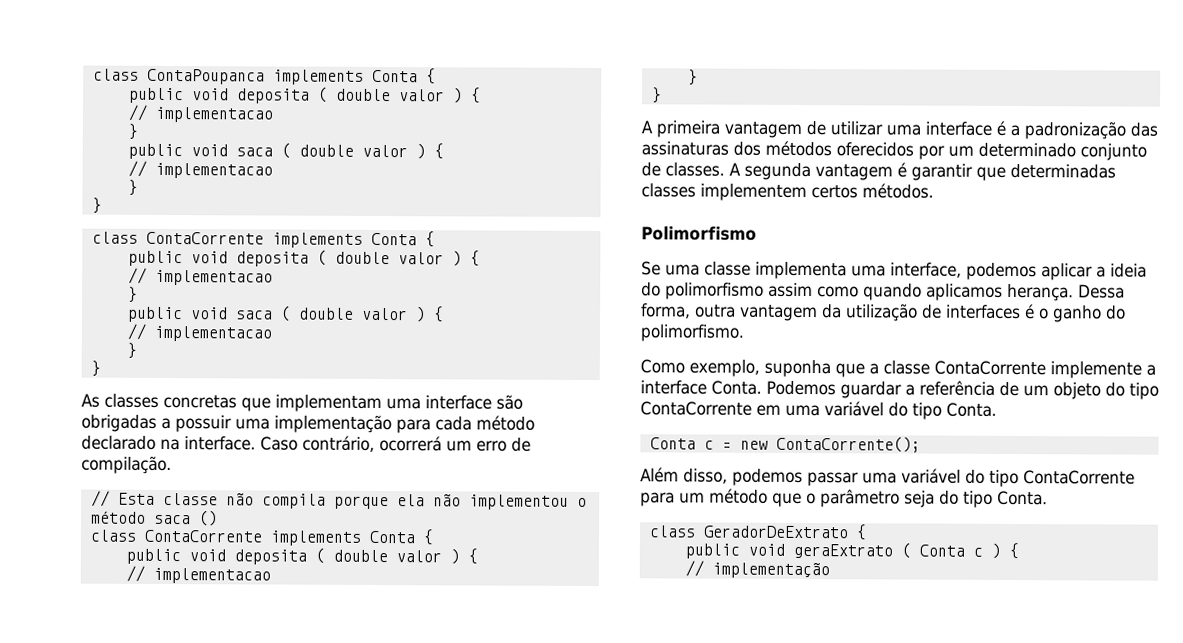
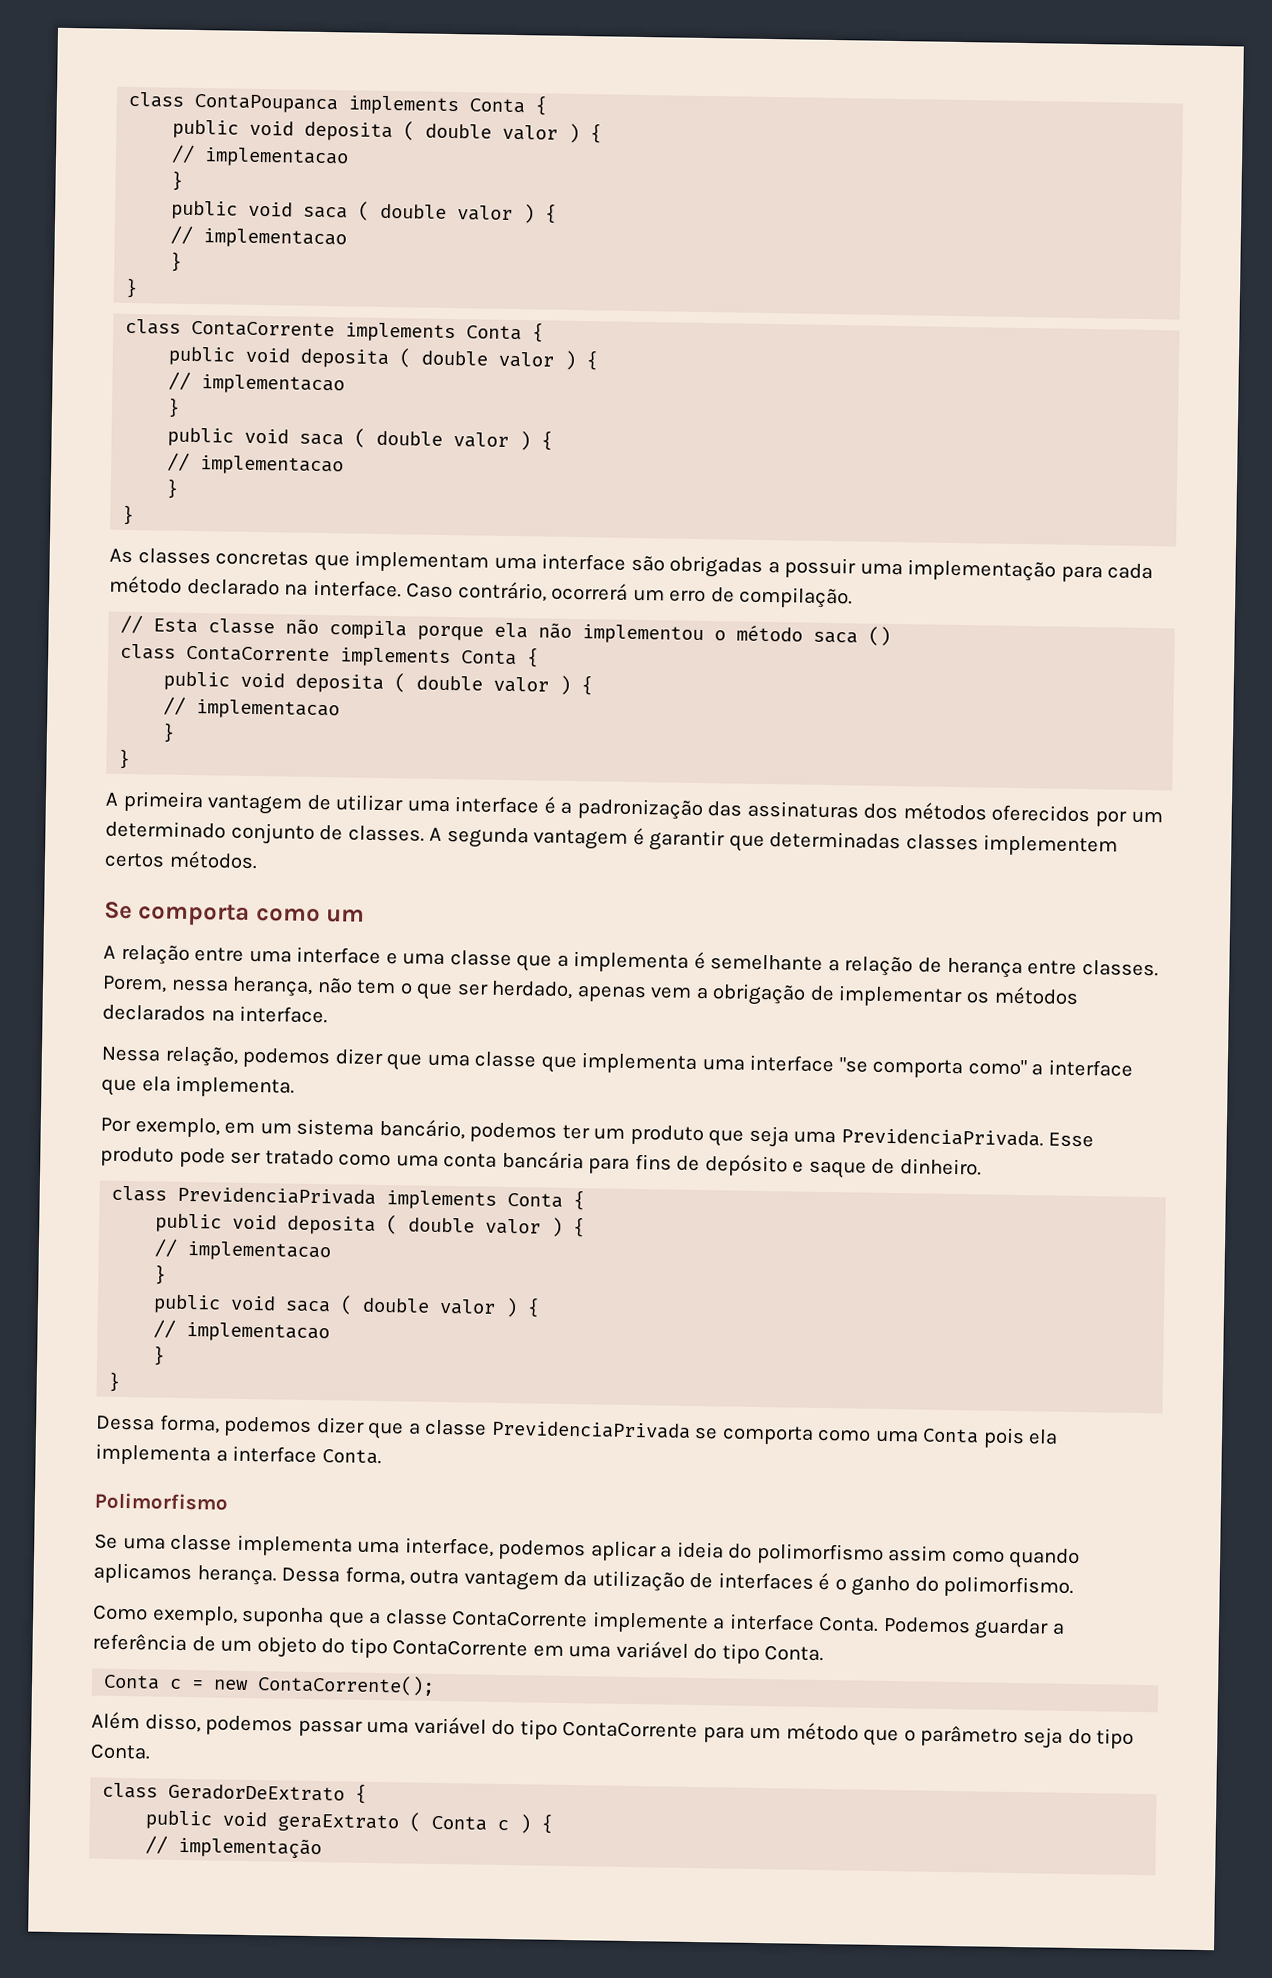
+ Se comporta como um
+ A relação entre uma interface e uma classe que a implementa é semelhante a relação de herança entre classes. Porem, nessa herança, não tem o que ser herdado, apenas vem a obrigação de implementar os métodos declarados na interface.
+ Nessa relação, podemos dizer que uma classe que implementa uma interface "se comporta como" a interface que ela implementa.
+ Por exemplo, em um sistema bancário, podemos ter um produto que seja uma PrevidenciaPrivada. Esse produto pode ser tratado como uma conta bancária para fins de depósito e saque de dinheiro.
+ class PrevidenciaPrivada implements Conta {
+ public void deposita ( double valor ) {
+ // implementacao
+ }
+ public void saca ( double valor ) {
+ // implementacao
+ }
+ }
+ Dessa forma, podemos dizer que a classe PrevidenciaPrivada se comporta como uma Conta pois ela implementa a interface Conta.

